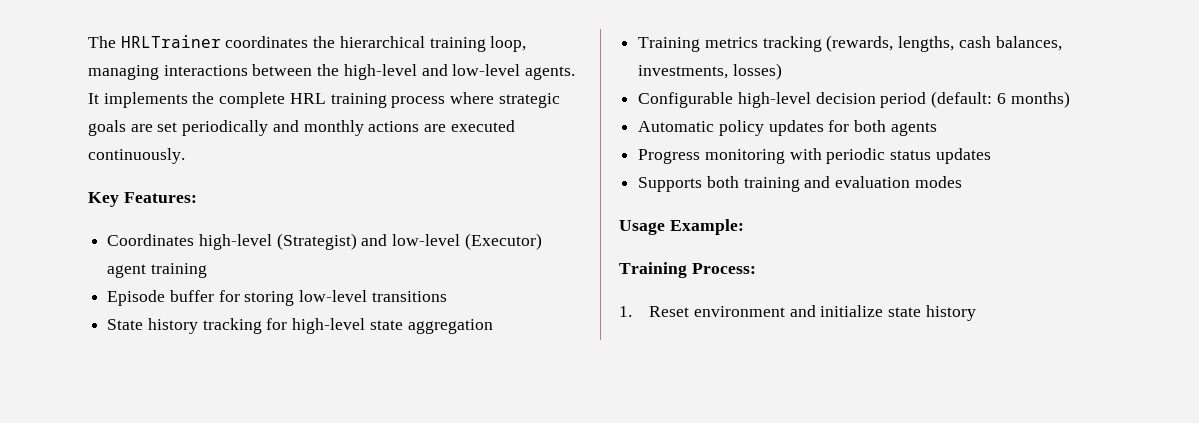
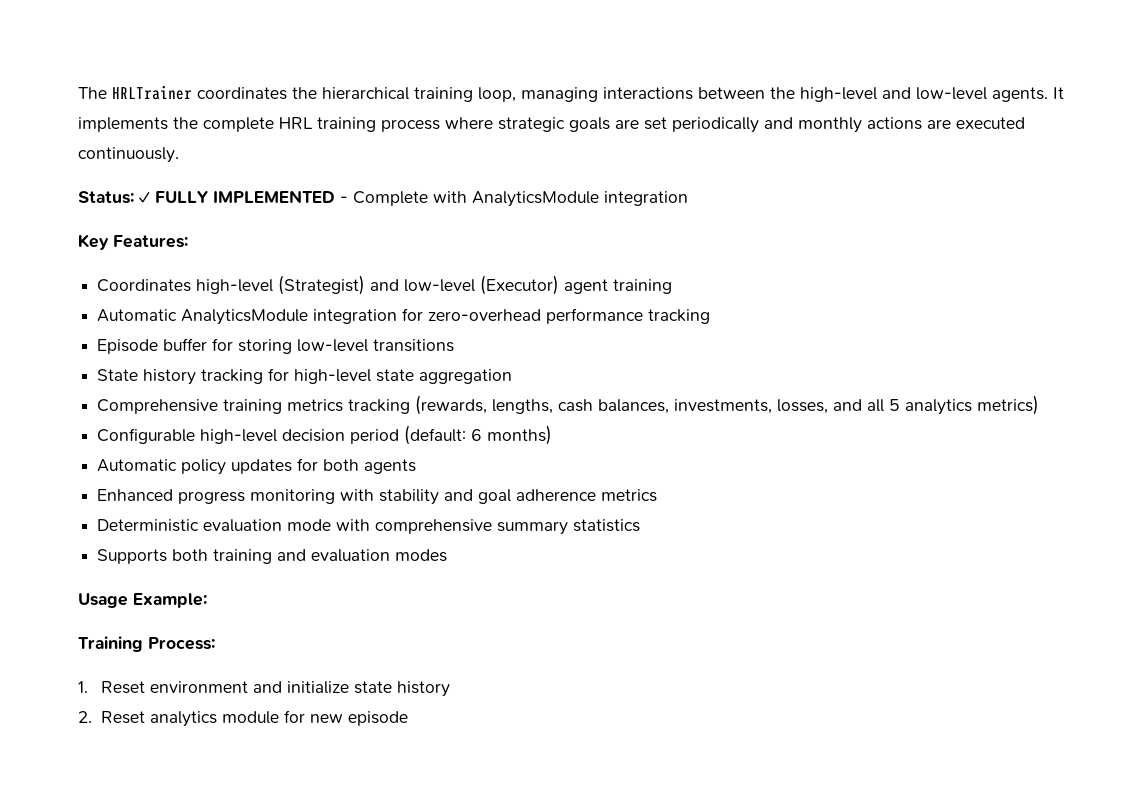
+ Status: ✓ FULLY IMPLEMENTED - Complete with AnalyticsModule integration
+ Automatic AnalyticsModule integration for zero-overhead performance tracking
- Training metrics tracking (rewards, lengths, cash balances, investments, losses)
+ Comprehensive training metrics tracking (rewards, lengths, cash balances, investments, losses, and all 5 analytics metrics)
- Progress monitoring with periodic status updates
+ Enhanced progress monitoring with stability and goal adherence metrics
+ Deterministic evaluation mode with comprehensive summary statistics
+ 2. Reset analytics module for new episode

